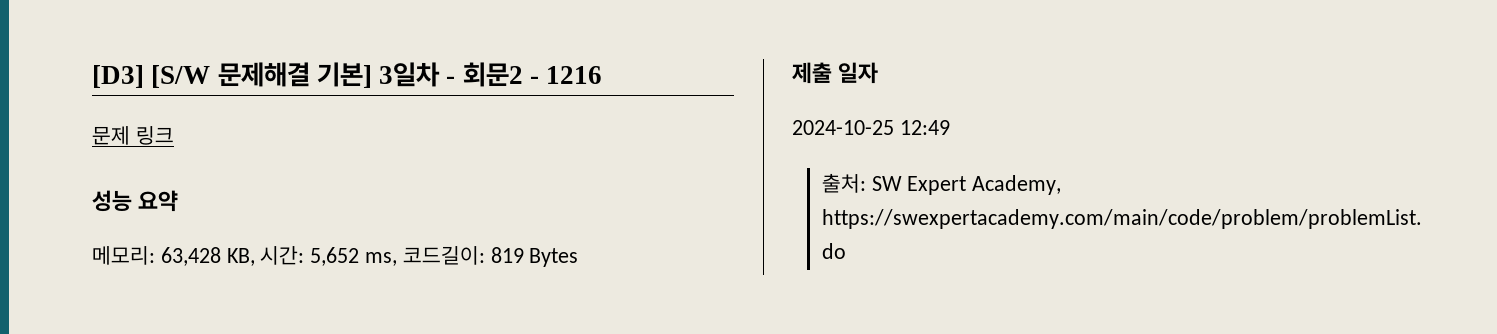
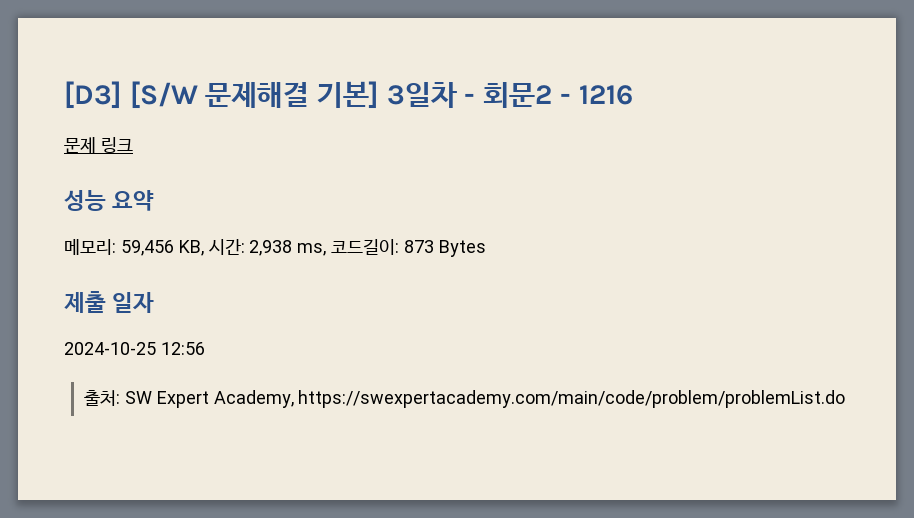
- 메모리: 63,428 KB, 시간: 5,652 ms, 코드길이: 819 Bytes
+ 메모리: 59,456 KB, 시간: 2,938 ms, 코드길이: 873 Bytes
- 2024-10-25 12:49
+ 2024-10-25 12:56

